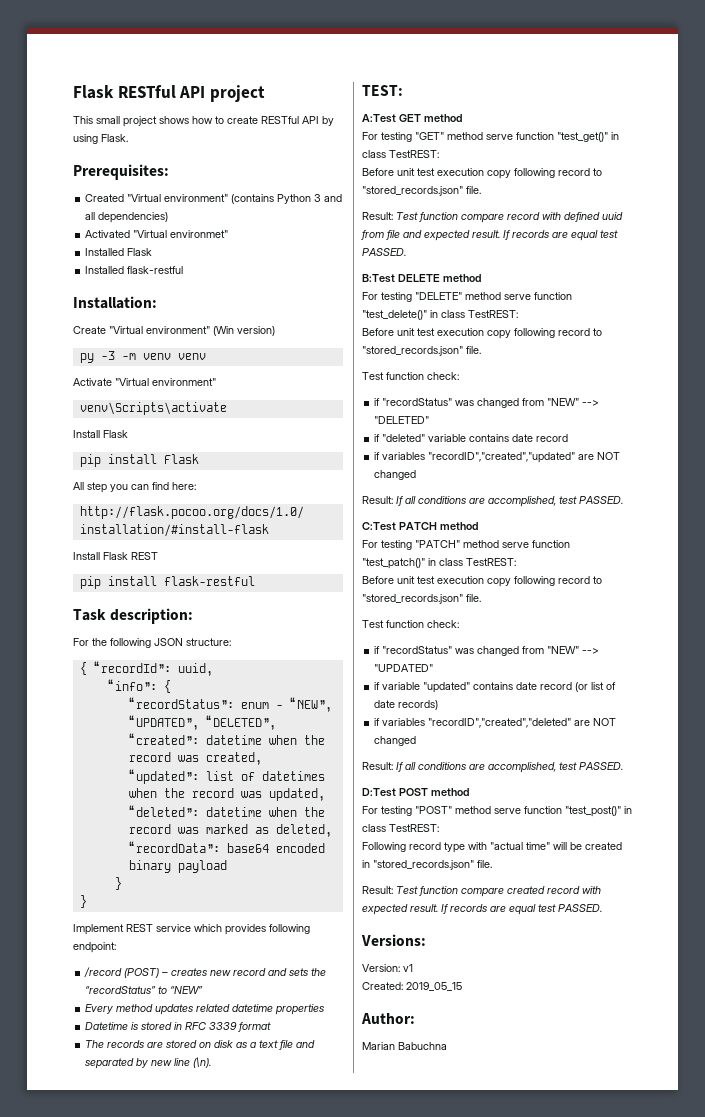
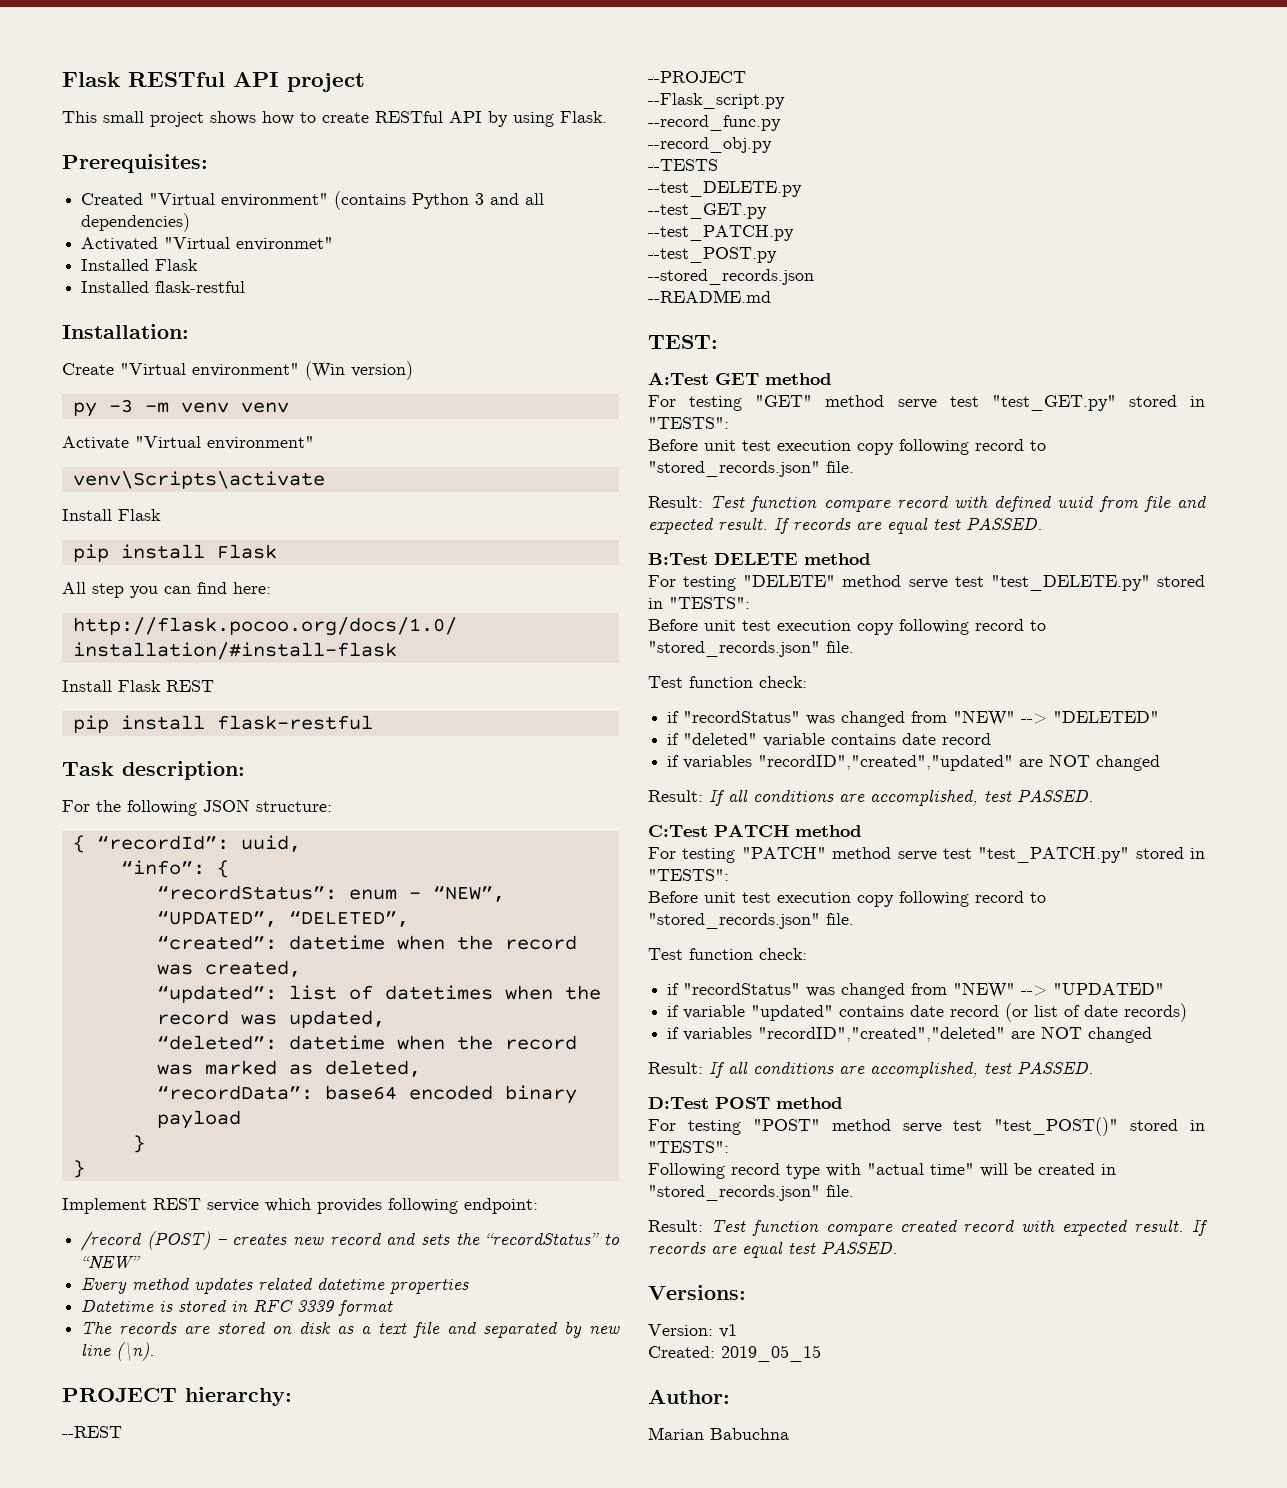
+ PROJECT hierarchy:
+ --REST
+ --PROJECT
+ --Flask_script.py
+ --record_func.py
+ --record_obj.py
+ --TESTS
+ --test_DELETE.py
+ --test_GET.py
+ --test_PATCH.py
+ --test_POST.py
+ --stored_records.json
+ --README.md
- For testing "GET" method serve function "test_get()" in class TestREST:
+ For testing "GET" method serve test "test_GET.py" stored in "TESTS":
- For testing "DELETE" method serve function "test_delete()" in class TestREST:
+ For testing "DELETE" method serve test "test_DELETE.py" stored in "TESTS":
- For testing "PATCH" method serve function "test_patch()" in class TestREST:
+ For testing "PATCH" method serve test "test_PATCH.py" stored in "TESTS":
- For testing "POST" method serve function "test_post()" in class TestREST:
+ For testing "POST" method serve test "test_POST()" stored in "TESTS":

